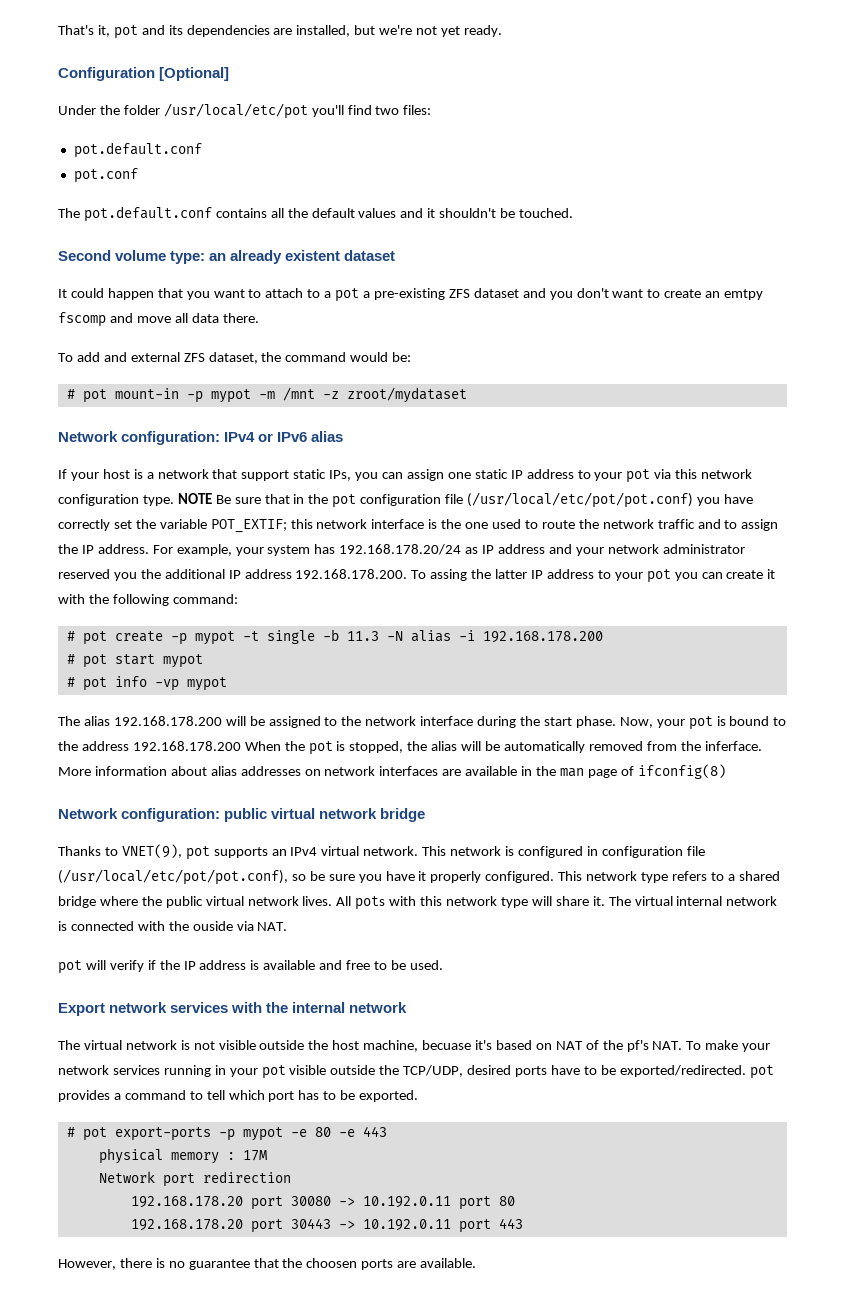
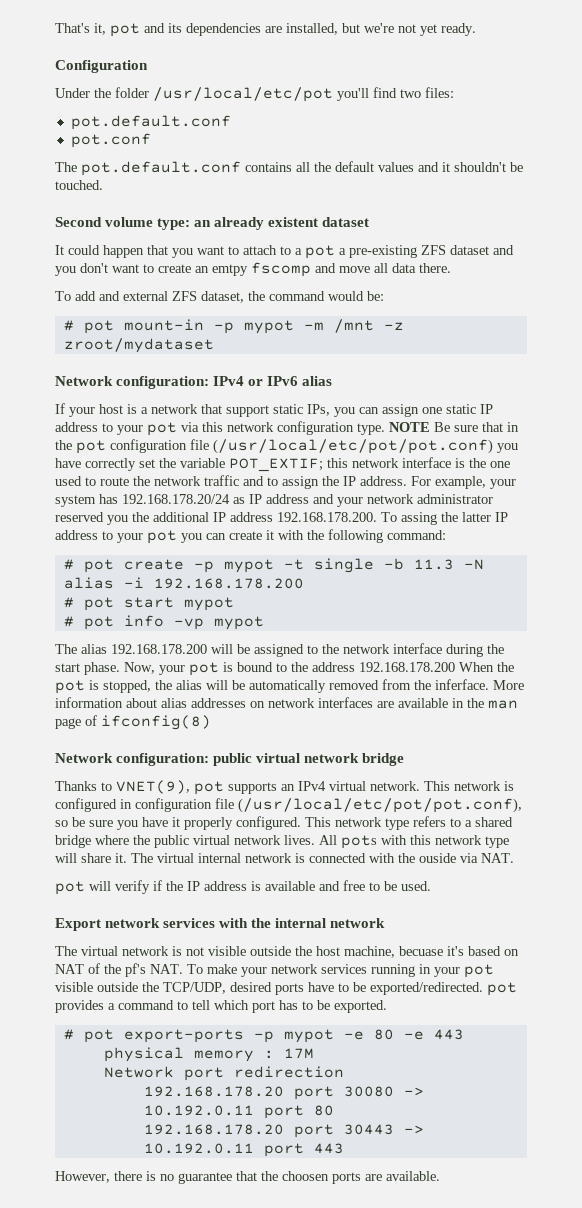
- Configuration [Optional]
+ Configuration

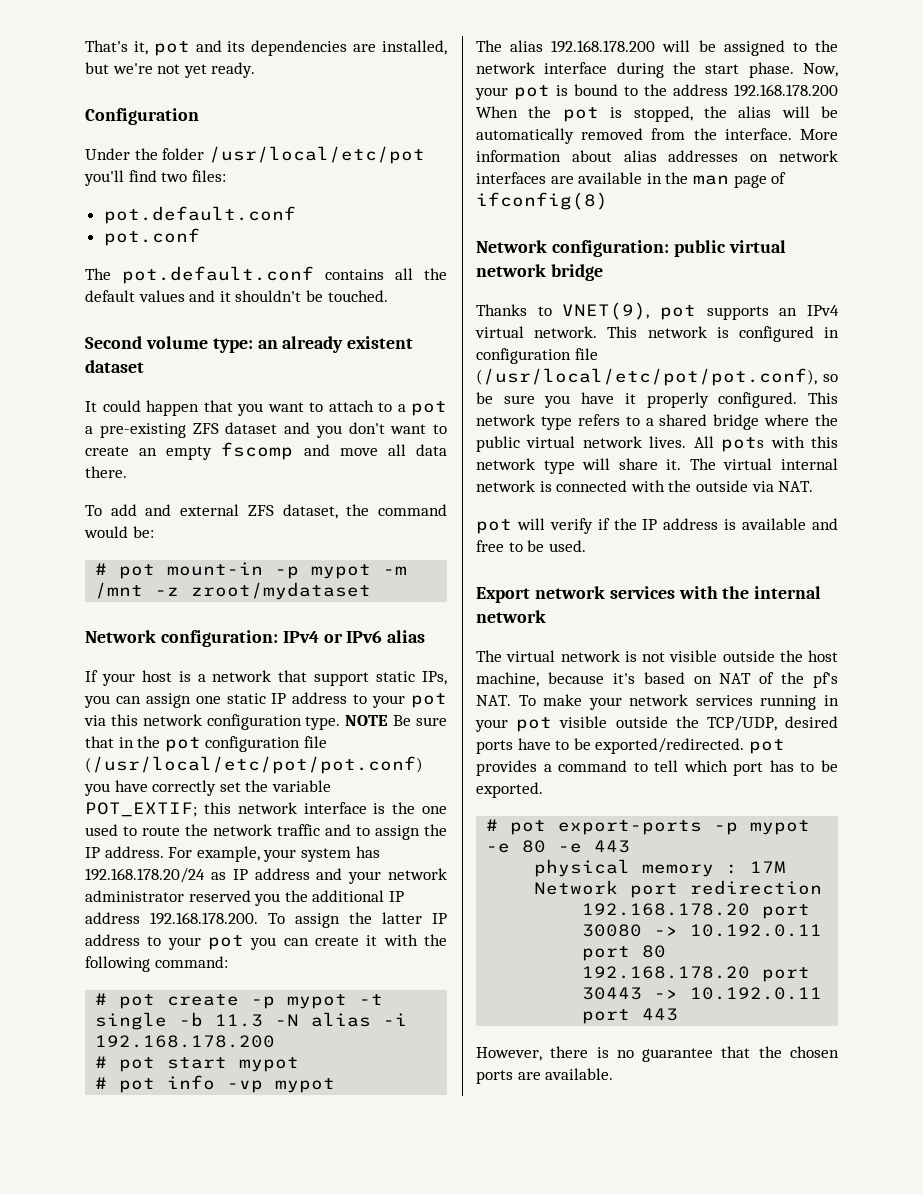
- It could happen that you want to attach to a pot a pre-existing ZFS dataset and you don't want to create an emtpy fscomp and move all data there.
+ It could happen that you want to attach to a pot a pre-existing ZFS dataset and you don't want to create an empty fscomp and move all data there.
- For example, your system has 192.168.178.20/24 as IP address and your network administrator reserved you the additional IP address 192.168.178.200. To assing the latter IP address to your pot you can create it with the following command:
+ For example, your system has 192.168.178.20/24 as IP address and your network administrator reserved you the additional IP address 192.168.178.200. To assign the latter IP address to your pot you can create it with the following command:
- Now, your pot is bound to the address 192.168.178.200 When the pot is stopped, the alias will be automatically removed from the inferface.
+ Now, your pot is bound to the address 192.168.178.200 When the pot is stopped, the alias will be automatically removed from the interface.
- The virtual internal network is connected with the ouside via NAT.
+ The virtual internal network is connected with the outside via NAT.
- The virtual network is not visible outside the host machine, becuase it's based on NAT of the pf's NAT. To make your network services running in your pot visible outside the TCP/UDP, desired ports have to be exported/redirected. pot provides a command to tell which port has to be exported.
+ The virtual network is not visible outside the host machine, because it's based on NAT of the pf's NAT. To make your network services running in your pot visible outside the TCP/UDP, desired ports have to be exported/redirected. pot provides a command to tell which port has to be exported.
- However, there is no guarantee that the choosen ports are available.
+ However, there is no guarantee that the chosen ports are available.

